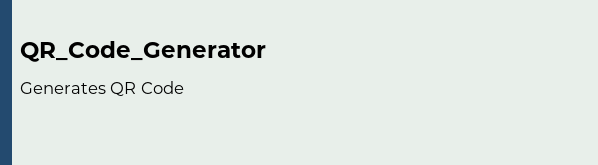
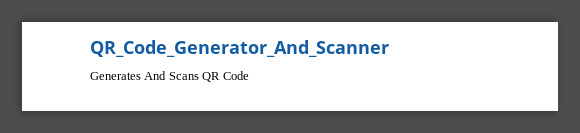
- QR_Code_Generator
+ QR_Code_Generator_And_Scanner
- Generates QR Code
+ Generates And Scans QR Code

